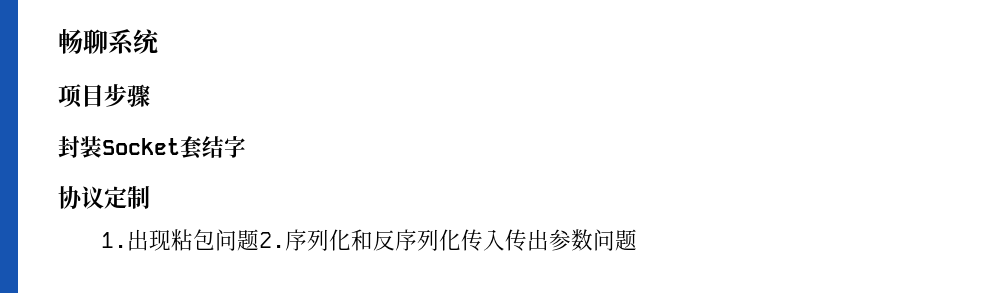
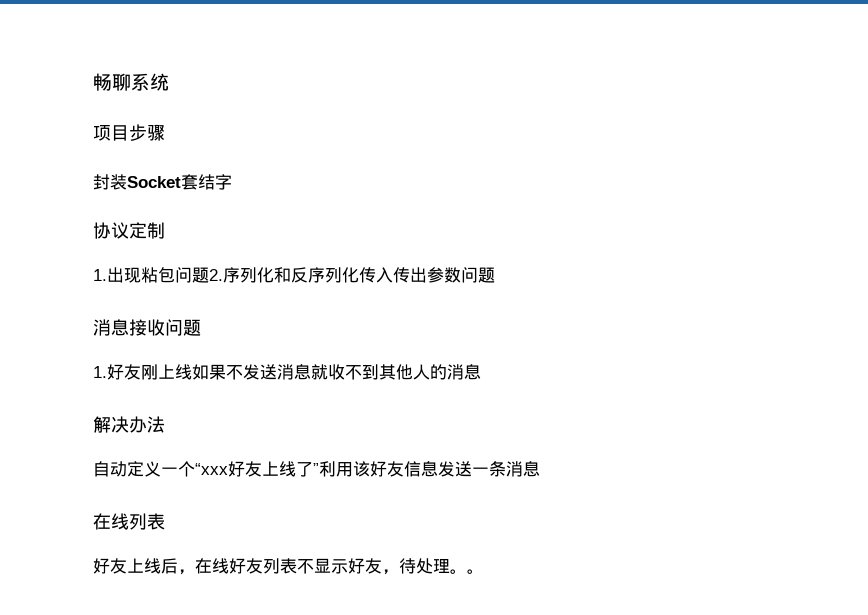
+ 消息接收问题
+ 1.好友刚上线如果不发送消息就收不到其他人的消息
+ 解决办法
+ 自动定义一个“xxx好友上线了”利用该好友信息发送一条消息
+ 在线列表
+ 好友上线后，在线好友列表不显示好友，待处理。。

